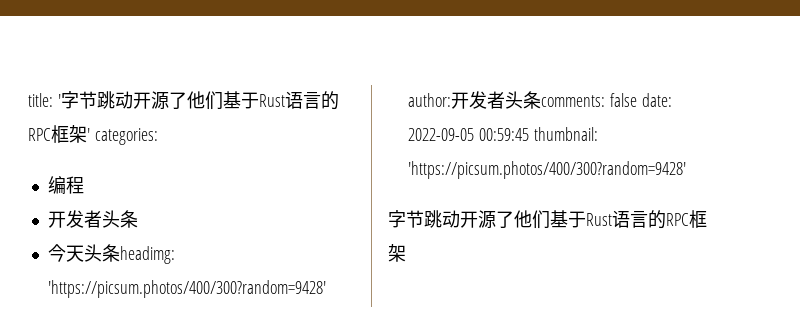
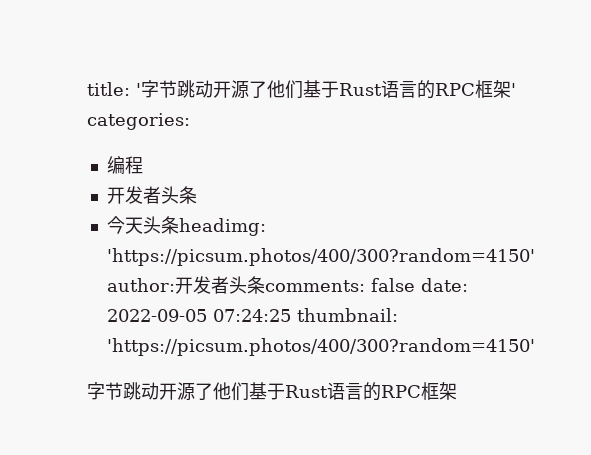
- 今天头条headimg: 'https://picsum.photos/400/300?random=9428' author:开发者头条comments: false date: 2022-09-05 00:59:45 thumbnail: 'https://picsum.photos/400/300?random=9428'
+ 今天头条headimg: 'https://picsum.photos/400/300?random=4150' author:开发者头条comments: false date: 2022-09-05 07:24:25 thumbnail: 'https://picsum.photos/400/300?random=4150'

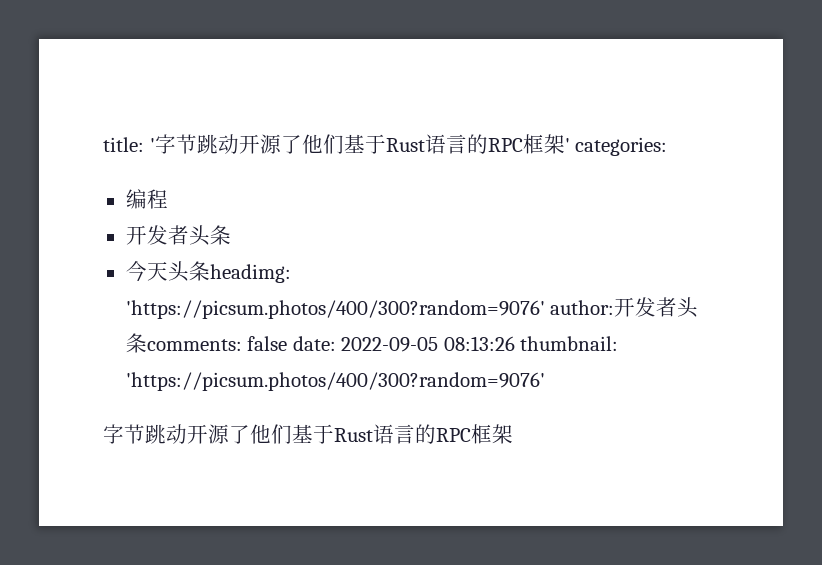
- 今天头条headimg: 'https://picsum.photos/400/300?random=4150' author:开发者头条comments: false date: 2022-09-05 07:24:25 thumbnail: 'https://picsum.photos/400/300?random=4150'
+ 今天头条headimg: 'https://picsum.photos/400/300?random=9076' author:开发者头条comments: false date: 2022-09-05 08:13:26 thumbnail: 'https://picsum.photos/400/300?random=9076'

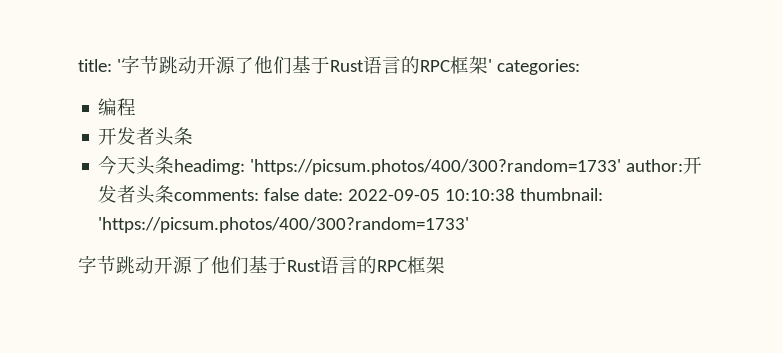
- 今天头条headimg: 'https://picsum.photos/400/300?random=9076' author:开发者头条comments: false date: 2022-09-05 08:13:26 thumbnail: 'https://picsum.photos/400/300?random=9076'
+ 今天头条headimg: 'https://picsum.photos/400/300?random=1733' author:开发者头条comments: false date: 2022-09-05 10:10:38 thumbnail: 'https://picsum.photos/400/300?random=1733'

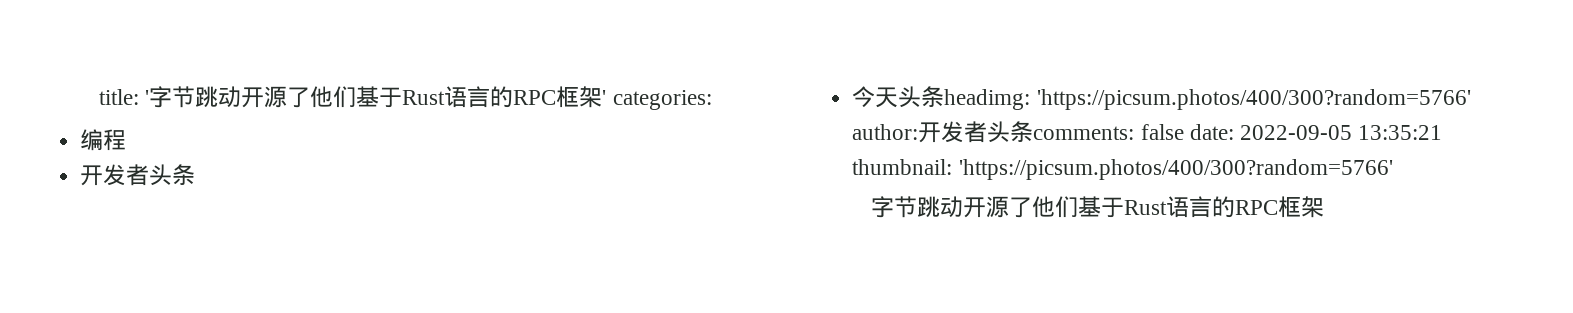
- 今天头条headimg: 'https://picsum.photos/400/300?random=1733' author:开发者头条comments: false date: 2022-09-05 10:10:38 thumbnail: 'https://picsum.photos/400/300?random=1733'
+ 今天头条headimg: 'https://picsum.photos/400/300?random=5766' author:开发者头条comments: false date: 2022-09-05 13:35:21 thumbnail: 'https://picsum.photos/400/300?random=5766'

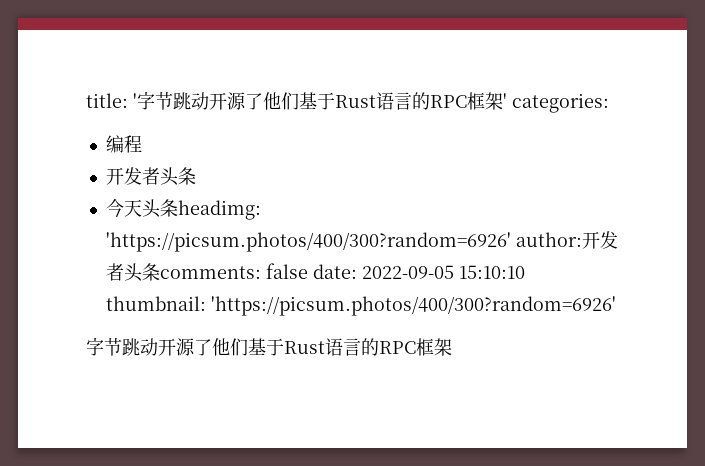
- 今天头条headimg: 'https://picsum.photos/400/300?random=5766' author:开发者头条comments: false date: 2022-09-05 13:35:21 thumbnail: 'https://picsum.photos/400/300?random=5766'
+ 今天头条headimg: 'https://picsum.photos/400/300?random=6926' author:开发者头条comments: false date: 2022-09-05 15:10:10 thumbnail: 'https://picsum.photos/400/300?random=6926'

